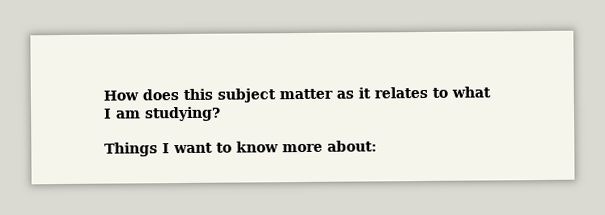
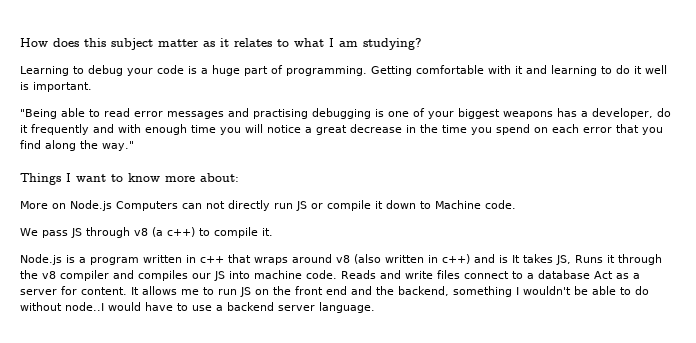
+ Learning to debug your code is a huge part of programming. Getting comfortable with it and learning to do it well is important.
+ "Being able to read error messages and practising debugging is one of your biggest weapons has a developer, do it frequently and with enough time you will notice a great decrease in the time you spend on each error that you find along the way."
+ More on Node.js Computers can not directly run JS or compile it down to Machine code.
+ We pass JS through v8 (a c++) to compile it.
+ Node.js is a program written in c++ that wraps around v8 (also written in c++) and is It takes JS, Runs it through the v8 compiler and compiles our JS into machine code. Reads and write files connect to a database Act as a server for content. It allows me to run JS on the front end and the backend, something I wouldn't be able to do without node..I would have to use a backend server language.

